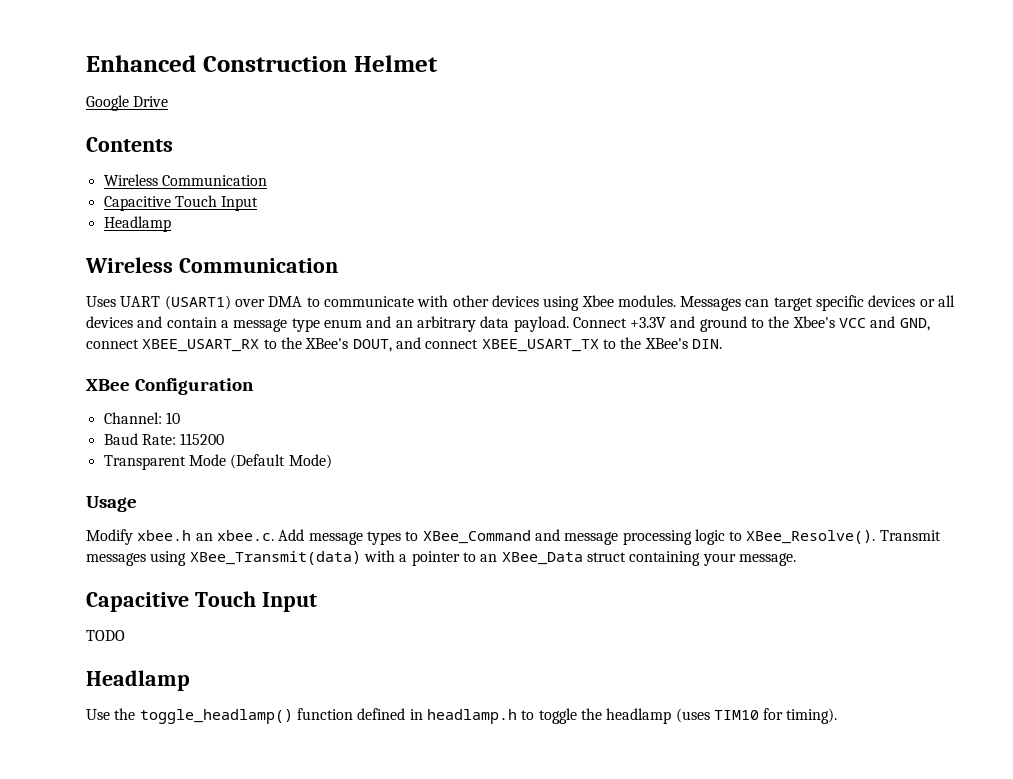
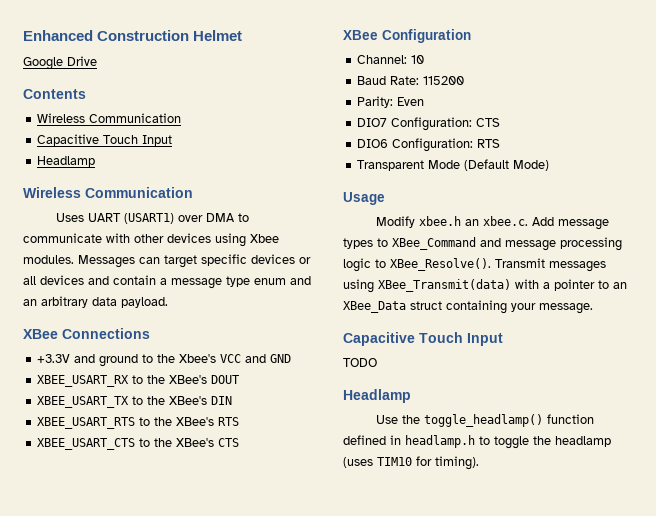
- Messages can target specific devices or all devices and contain a message type enum and an arbitrary data payload. Connect +3.3V and ground to the Xbee's VCC and GND, connect XBEE_USART_RX to the XBee's DOUT, and connect XBEE_USART_TX to the XBee's DIN.
+ Messages can target specific devices or all devices and contain a message type enum and an arbitrary data payload.
+ XBee Connections
+ +3.3V and ground to the Xbee's VCC and GND
+ XBEE_USART_RX to the XBee's DOUT
+ XBEE_USART_TX to the XBee's DIN
+ XBEE_USART_RTS to the XBee's RTS
+ XBEE_USART_CTS to the XBee's CTS
+ Parity: Even
+ DIO7 Configuration: CTS
+ DIO6 Configuration: RTS

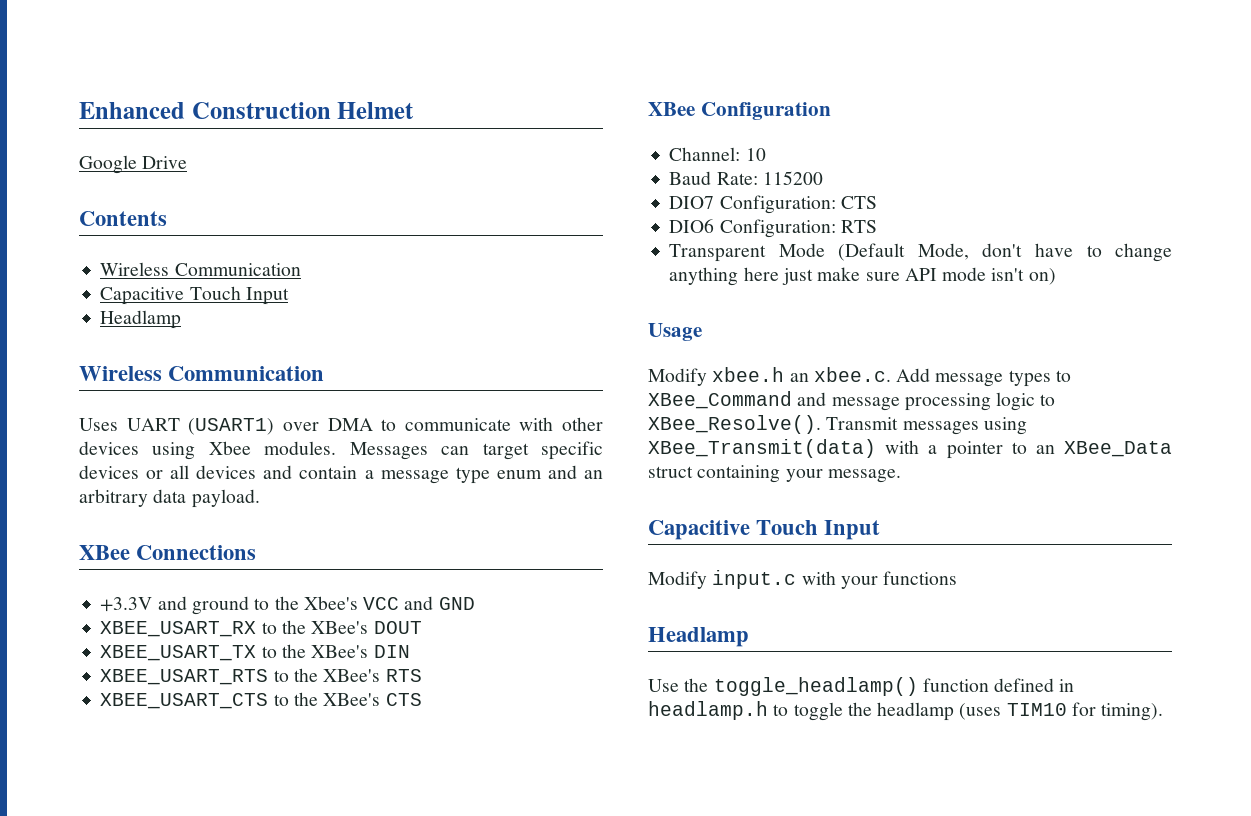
- Parity: Even
- Transparent Mode (Default Mode)
+ Transparent Mode (Default Mode, don't have to change anything here just make sure API mode isn't on)
- TODO
+ Modify input.c with your functions

